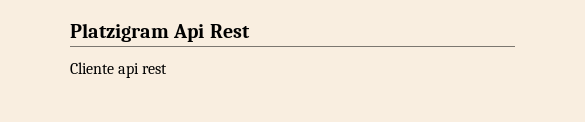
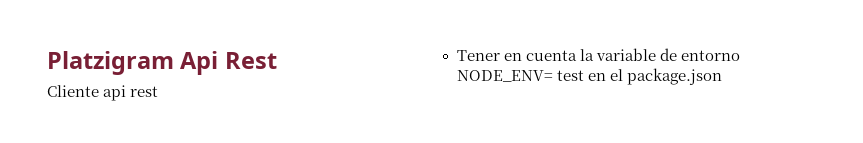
+ Tener en cuenta la variable de entorno NODE_ENV= test en el package.json

